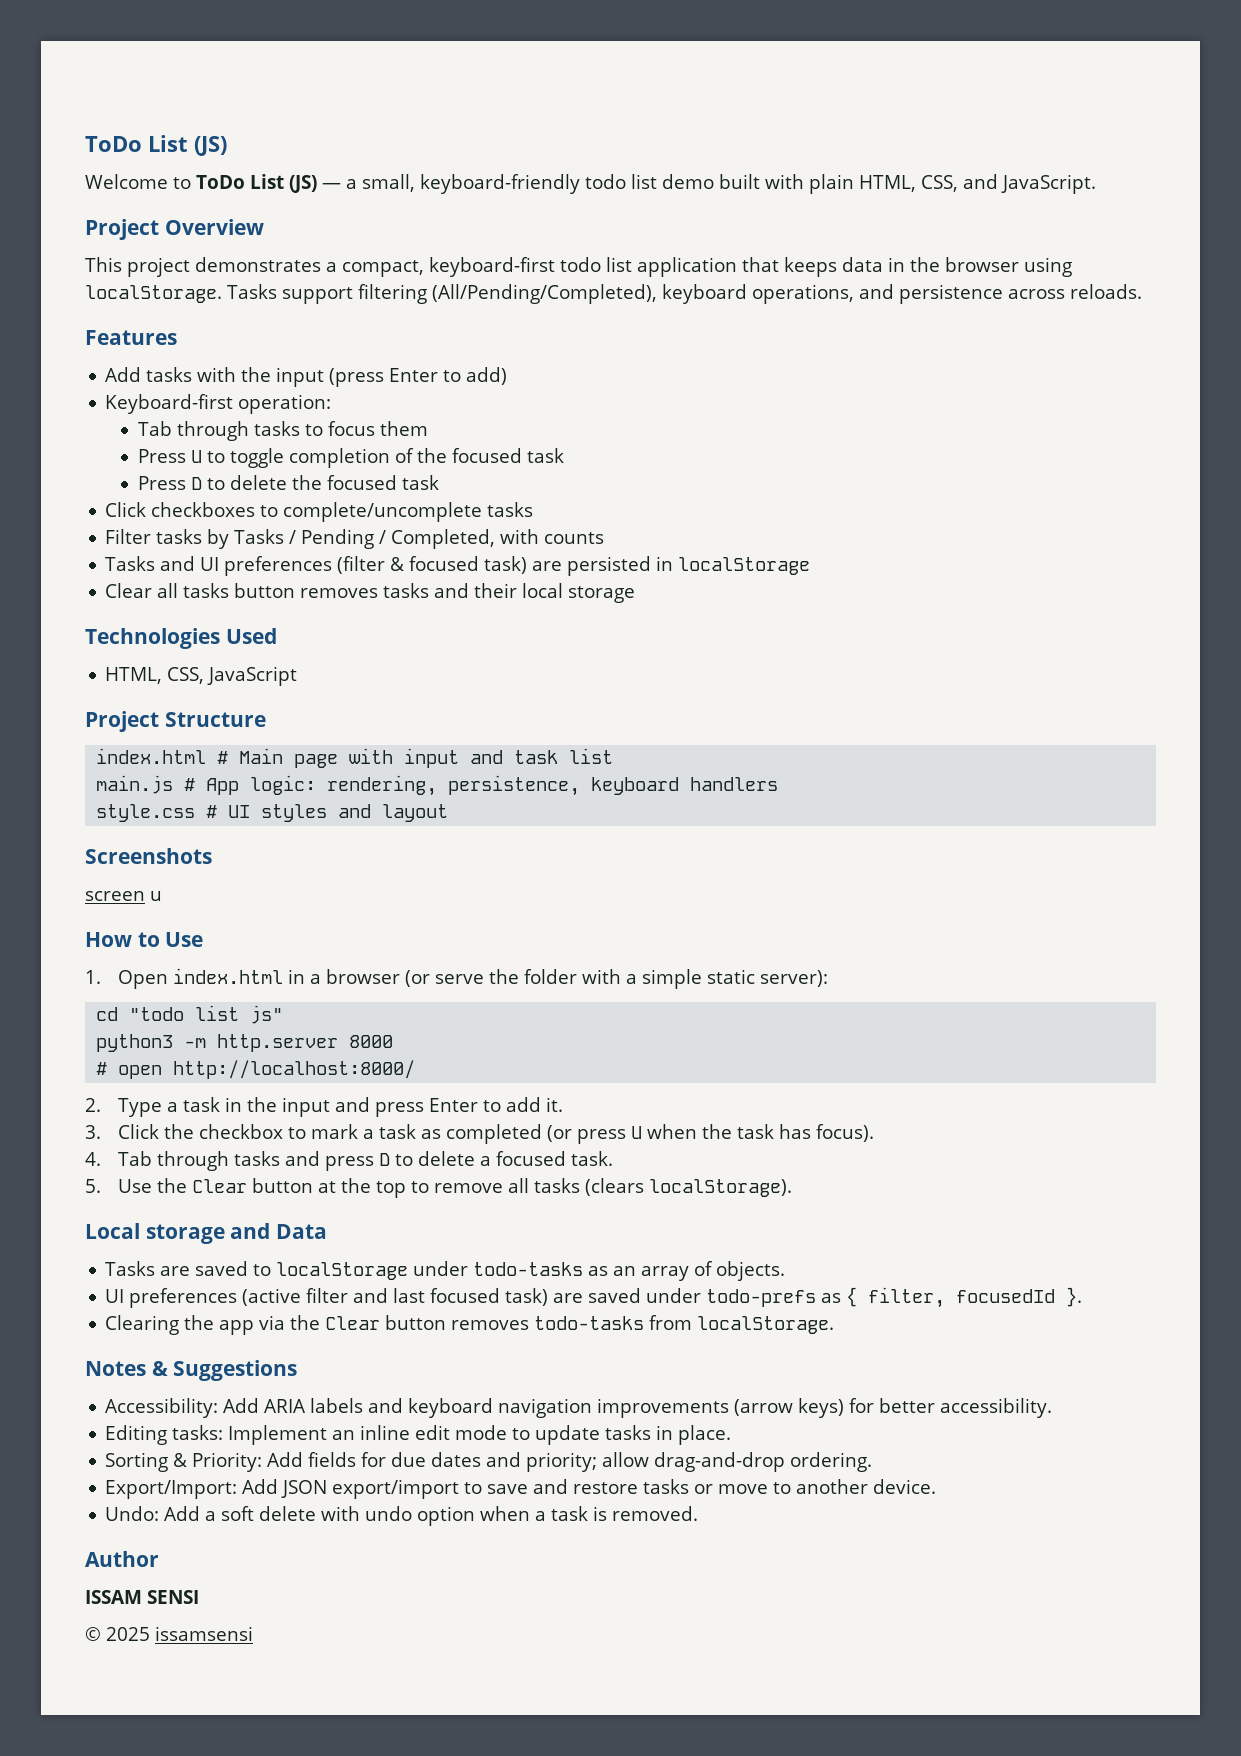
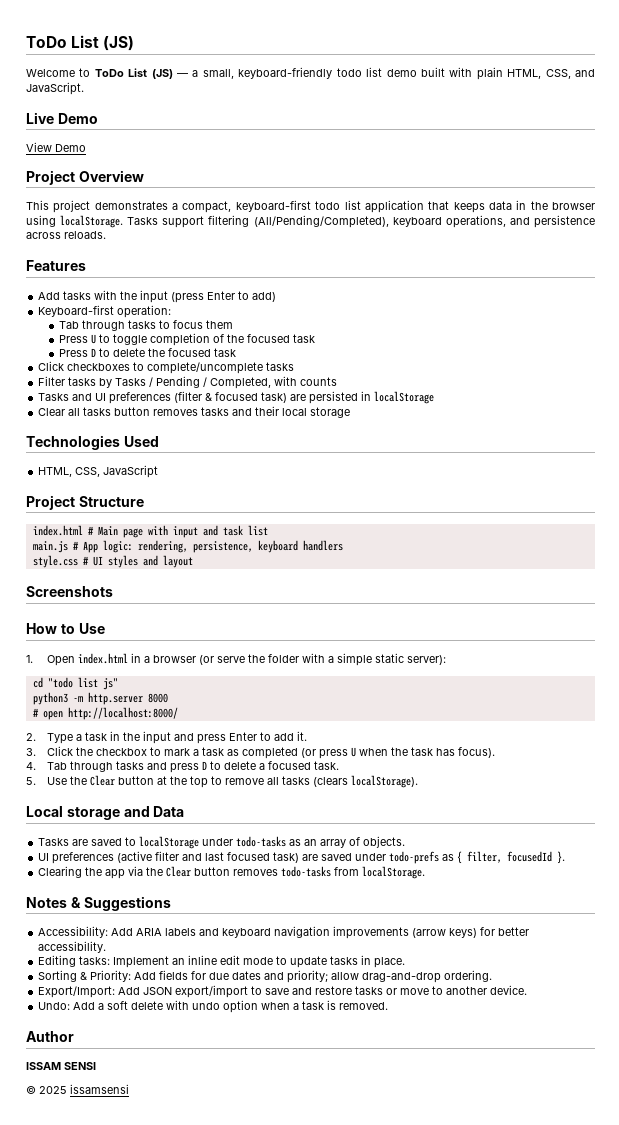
+ Live Demo
+ View Demo
- screen u

